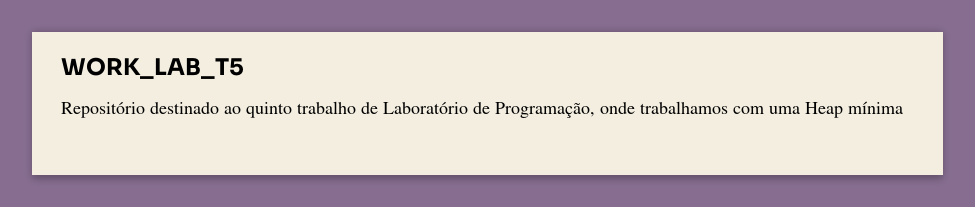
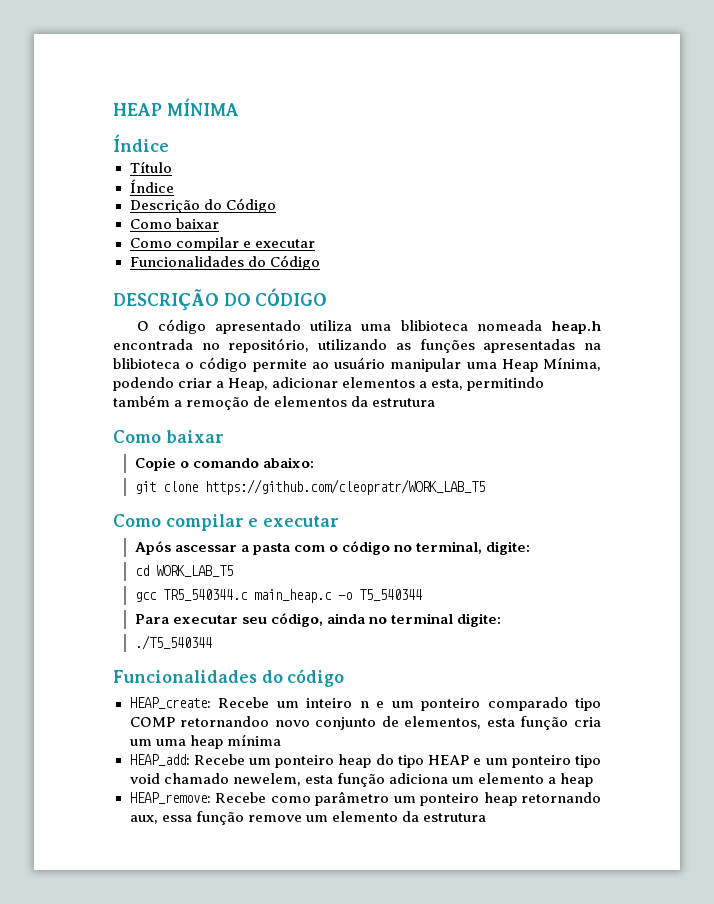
- WORK_LAB_T5
- Repositório destinado ao quinto trabalho de Laboratório de Programação, onde trabalhamos com uma Heap mínima
+ HEAP MÍNIMA
+ Índice
+ Título
+ Índice
+ Descrição do Código
+ Como baixar
+ Como compilar e executar
+ Funcionalidades do Código
+ DESCRIÇÃO DO CÓDIGO
+ O código apresentado utiliza uma blibioteca nomeada heap.h encontrada no repositório, utilizando as funções apresentadas na blibioteca o código permite ao usuário manipular uma Heap Mínima, podendo criar a Heap, adicionar elementos a esta, permitindo também a remoção de elementos da estrutura
+ Como baixar
+ Copie o comando abaixo:
+ git clone https://github.com/cleopratr/WORK_LAB_T5
+ Como compilar e executar
+ Após ascessar a pasta com o código no terminal, digite:
+ cd WORK_LAB_T5
+ gcc TR5_540344.c main_heap.c -o T5_540344
+ Para executar seu código, ainda no terminal digite:
+ ./T5_540344
+ Funcionalidades do código
+ HEAP_create: Recebe um inteiro n e um ponteiro comparado tipo COMP retornandoo novo conjunto de elementos, esta função cria um uma heap mínima
+ HEAP_add: Recebe um ponteiro heap do tipo HEAP e um ponteiro tipo void chamado newelem, esta função adiciona um elemento a heap
+ HEAP_remove: Recebe como parâmetro um ponteiro heap retornando aux, essa função remove um elemento da estrutura

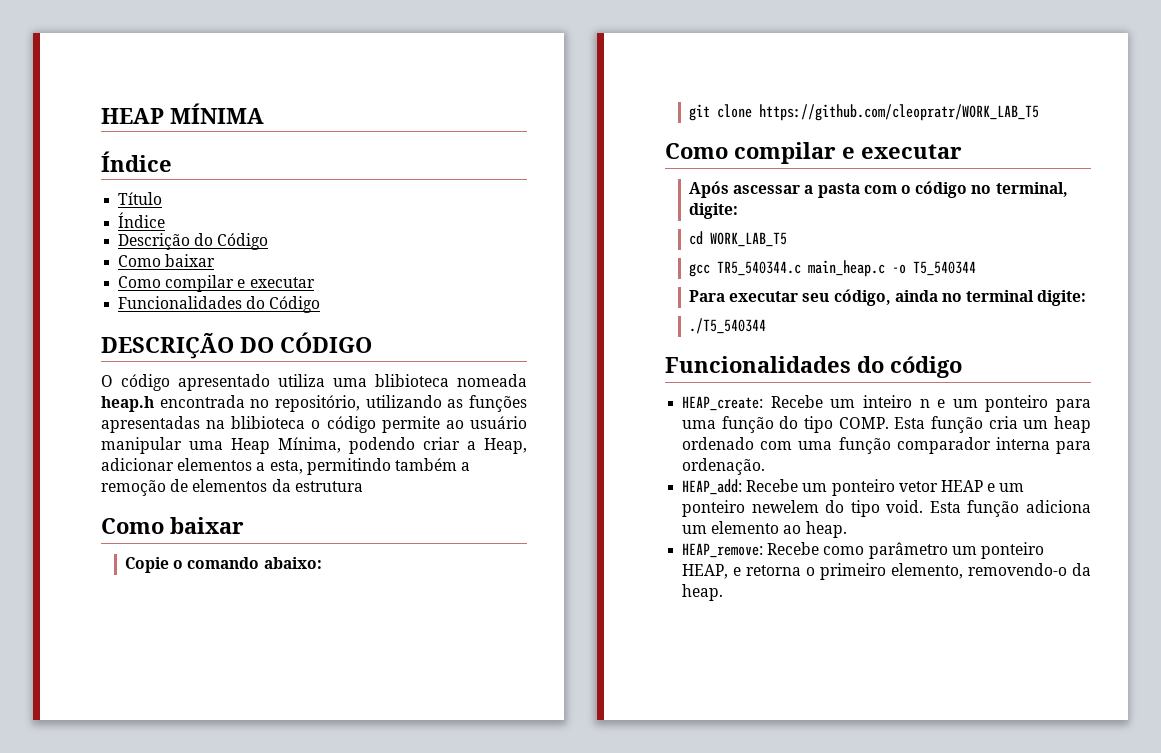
- HEAP_create: Recebe um inteiro n e um ponteiro comparado tipo COMP retornandoo novo conjunto de elementos, esta função cria um uma heap mínima
+ HEAP_create: Recebe um inteiro n e um ponteiro para uma função do tipo COMP. Esta função cria um heap ordenado com uma função comparador interna para ordenação.
- HEAP_add: Recebe um ponteiro heap do tipo HEAP e um ponteiro tipo void chamado newelem, esta função adiciona um elemento a heap
+ HEAP_add: Recebe um ponteiro vetor HEAP e um ponteiro newelem do tipo void. Esta função adiciona um elemento ao heap.
- HEAP_remove: Recebe como parâmetro um ponteiro heap retornando aux, essa função remove um elemento da estrutura
+ HEAP_remove: Recebe como parâmetro um ponteiro HEAP, e retorna o primeiro elemento, removendo-o da heap.

